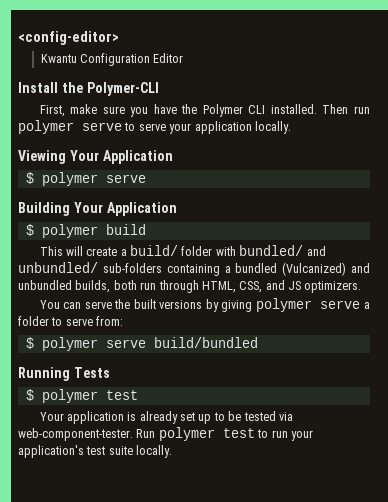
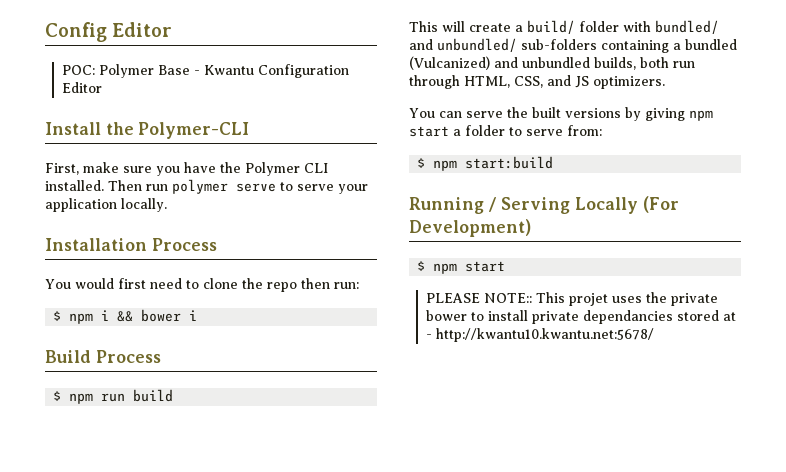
- <config-editor>
- Kwantu Configuration Editor
+ Config Editor
+ POC: Polymer Base - Kwantu Configuration Editor
- Viewing Your Application
- $ polymer serve
- Building Your Application
- $ polymer build
+ Installation Process
+ You would first need to clone the repo then run:
+ $ npm i && bower i
+ Build Process
+ $ npm run build
- You can serve the built versions by giving polymer serve a folder to serve from:
+ You can serve the built versions by giving npm start a folder to serve from:
- $ polymer serve build/bundled
- Running Tests
- $ polymer test
- Your application is already set up to be tested via web-component-tester. Run polymer test to run your application's test suite locally.
+ $ npm start:build
+ Running / Serving Locally (For Development)
+ $ npm start
+ PLEASE NOTE:: This projet uses the private bower to install private dependancies stored at - http://kwantu10.kwantu.net:5678/

